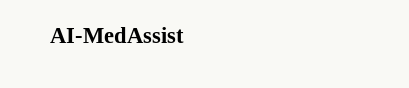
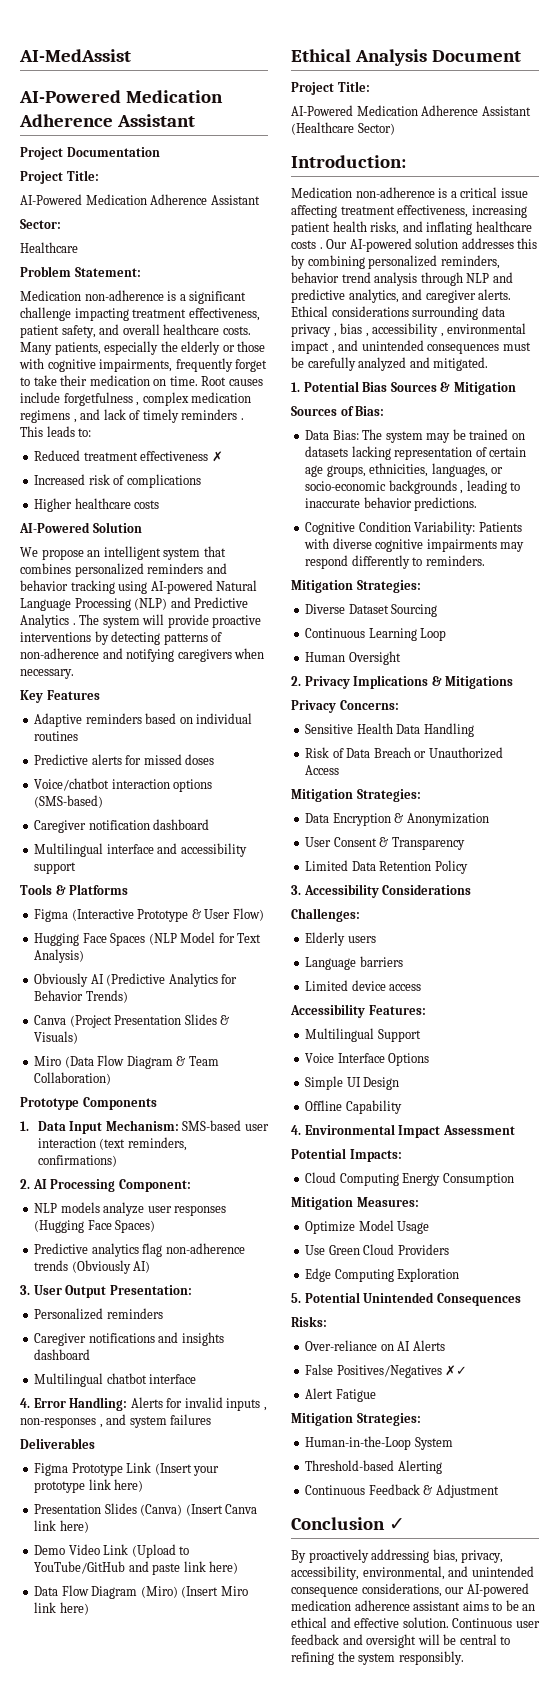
  AI-MedAssist
+ AI-Powered Medication Adherence Assistant
+ Project Documentation
+ Project Title:
+ AI-Powered Medication Adherence Assistant
+ Sector:
+ Healthcare
+ Problem Statement:
+ Medication non-adherence is a significant challenge impacting treatment effectiveness, patient safety, and overall healthcare costs. Many patients, especially the elderly or those with cognitive impairments, frequently forget to take their medication on time. Root causes include forgetfulness , complex medication regimens , and lack of timely reminders . This leads to:
+ Reduced treatment effectiveness ✗
+ Increased risk of complications
+ Higher healthcare costs
+ AI-Powered Solution
+ We propose an intelligent system that combines personalized reminders and behavior tracking using AI-powered Natural Language Processing (NLP) and Predictive Analytics . The system will provide proactive interventions by detecting patterns of non-adherence and notifying caregivers when necessary.
+ Key Features
+ Adaptive reminders based on individual routines
+ Predictive alerts for missed doses
+ Voice/chatbot interaction options (SMS-based)
+ Caregiver notification dashboard
+ Multilingual interface and accessibility support
+ Tools & Platforms
+ Figma (Interactive Prototype & User Flow)
+ Hugging Face Spaces (NLP Model for Text Analysis)
+ Obviously AI (Predictive Analytics for Behavior Trends)
+ Canva (Project Presentation Slides & Visuals)
+ Miro (Data Flow Diagram & Team Collaboration)
+ Prototype Components
+ 1. Data Input Mechanism: SMS-based user interaction (text reminders, confirmations)
+ 2. AI Processing Component:
+ NLP models analyze user responses (Hugging Face Spaces)
+ Predictive analytics flag non-adherence trends (Obviously AI)
+ 3. User Output Presentation:
+ Personalized reminders
+ Caregiver notifications and insights dashboard
+ Multilingual chatbot interface
+ 4. Error Handling: Alerts for invalid inputs , non-responses , and system failures
+ Deliverables
+ Figma Prototype Link (Insert your prototype link here)
+ Presentation Slides (Canva) (Insert Canva link here)
+ Demo Video Link (Upload to YouTube/GitHub and paste link here)
+ Data Flow Diagram (Miro) (Insert Miro link here)
+ Ethical Analysis Document
+ Project Title:
+ AI-Powered Medication Adherence Assistant (Healthcare Sector)
+ Introduction:
+ Medication non-adherence is a critical issue affecting treatment effectiveness, increasing patient health risks, and inflating healthcare costs . Our AI-powered solution addresses this by combining personalized reminders, behavior trend analysis through NLP and predictive analytics, and caregiver alerts. Ethical considerations surrounding data privacy , bias , accessibility , environmental impact , and unintended consequences must be carefully analyzed and mitigated.
+ 1. Potential Bias Sources & Mitigation
+ Sources of Bias:
+ Data Bias: The system may be trained on datasets lacking representation of certain age groups, ethnicities, languages, or socio-economic backgrounds , leading to inaccurate behavior predictions.
+ Cognitive Condition Variability: Patients with diverse cognitive impairments may respond differently to reminders.
+ Mitigation Strategies:
+ Diverse Dataset Sourcing
+ Continuous Learning Loop
+ Human Oversight
+ 2. Privacy Implications & Mitigations
+ Privacy Concerns:
+ Sensitive Health Data Handling
+ Risk of Data Breach or Unauthorized Access
+ Mitigation Strategies:
+ Data Encryption & Anonymization
+ User Consent & Transparency
+ Limited Data Retention Policy
+ 3. Accessibility Considerations
+ Challenges:
+ Elderly users
+ Language barriers
+ Limited device access
+ Accessibility Features:
+ Multilingual Support
+ Voice Interface Options
+ Simple UI Design
+ Offline Capability
+ 4. Environmental Impact Assessment
+ Potential Impacts:
+ Cloud Computing Energy Consumption
+ Mitigation Measures:
+ Optimize Model Usage
+ Use Green Cloud Providers
+ Edge Computing Exploration
+ 5. Potential Unintended Consequences
+ Risks:
+ Over-reliance on AI Alerts
+ False Positives/Negatives ✗✓
+ Alert Fatigue
+ Mitigation Strategies:
+ Human-in-the-Loop System
+ Threshold-based Alerting
+ Continuous Feedback & Adjustment
+ Conclusion ✓
+ By proactively addressing bias, privacy, accessibility, environmental, and unintended consequence considerations, our AI-powered medication adherence assistant aims to be an ethical and effective solution. Continuous user feedback and oversight will be central to refining the system responsibly.

